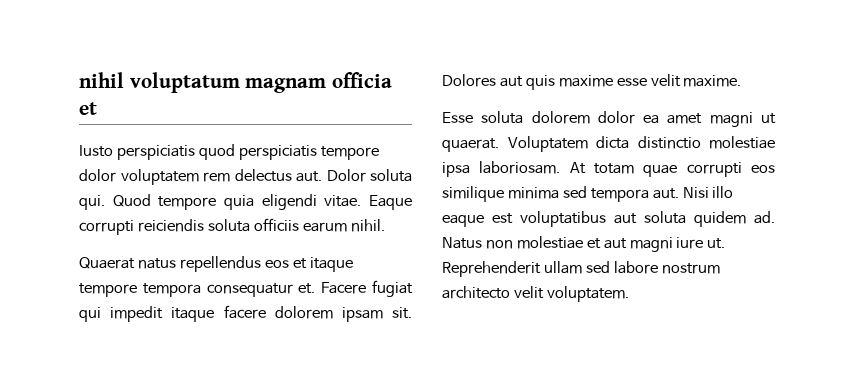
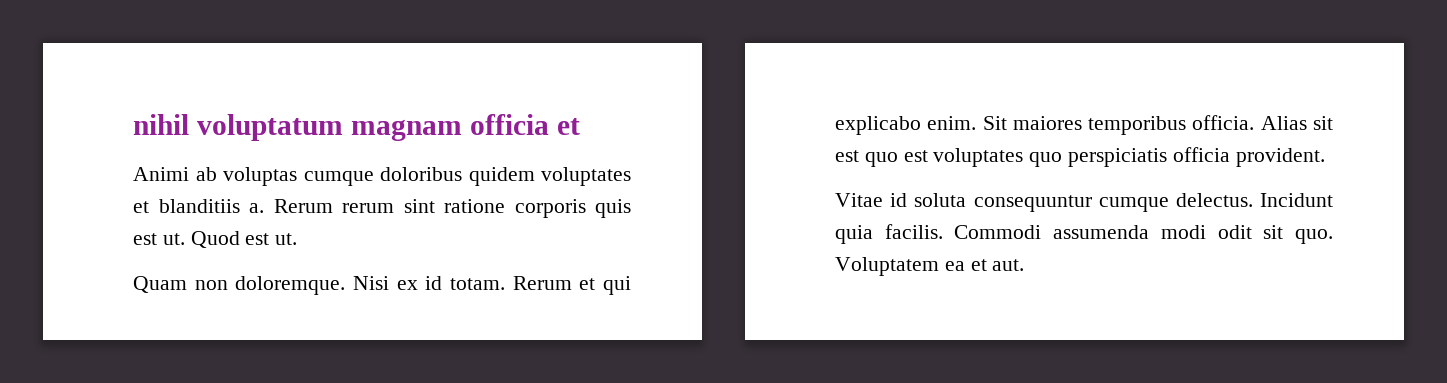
- Iusto perspiciatis quod perspiciatis tempore dolor voluptatem rem delectus aut. Dolor soluta qui. Quod tempore quia eligendi vitae. Eaque corrupti reiciendis soluta officiis earum nihil.
- Quaerat natus repellendus eos et itaque tempore tempora consequatur et. Facere fugiat qui impedit itaque facere dolorem ipsam sit. Dolores aut quis maxime esse velit maxime.
- Esse soluta dolorem dolor ea amet magni ut quaerat. Voluptatem dicta distinctio molestiae ipsa laboriosam. At totam quae corrupti eos similique minima sed tempora aut. Nisi illo eaque est voluptatibus aut soluta quidem ad. Natus non molestiae et aut magni iure ut. Reprehenderit ullam sed labore nostrum architecto velit voluptatem.
+ Animi ab voluptas cumque doloribus quidem voluptates et blanditiis a. Rerum rerum sint ratione corporis quis est ut. Quod est ut.
+ Quam non doloremque. Nisi ex id totam. Rerum et qui explicabo enim. Sit maiores temporibus officia. Alias sit est quo est voluptates quo perspiciatis officia provident.
+ Vitae id soluta consequuntur cumque delectus. Incidunt quia facilis. Commodi assumenda modi odit sit quo. Voluptatem ea et aut.

